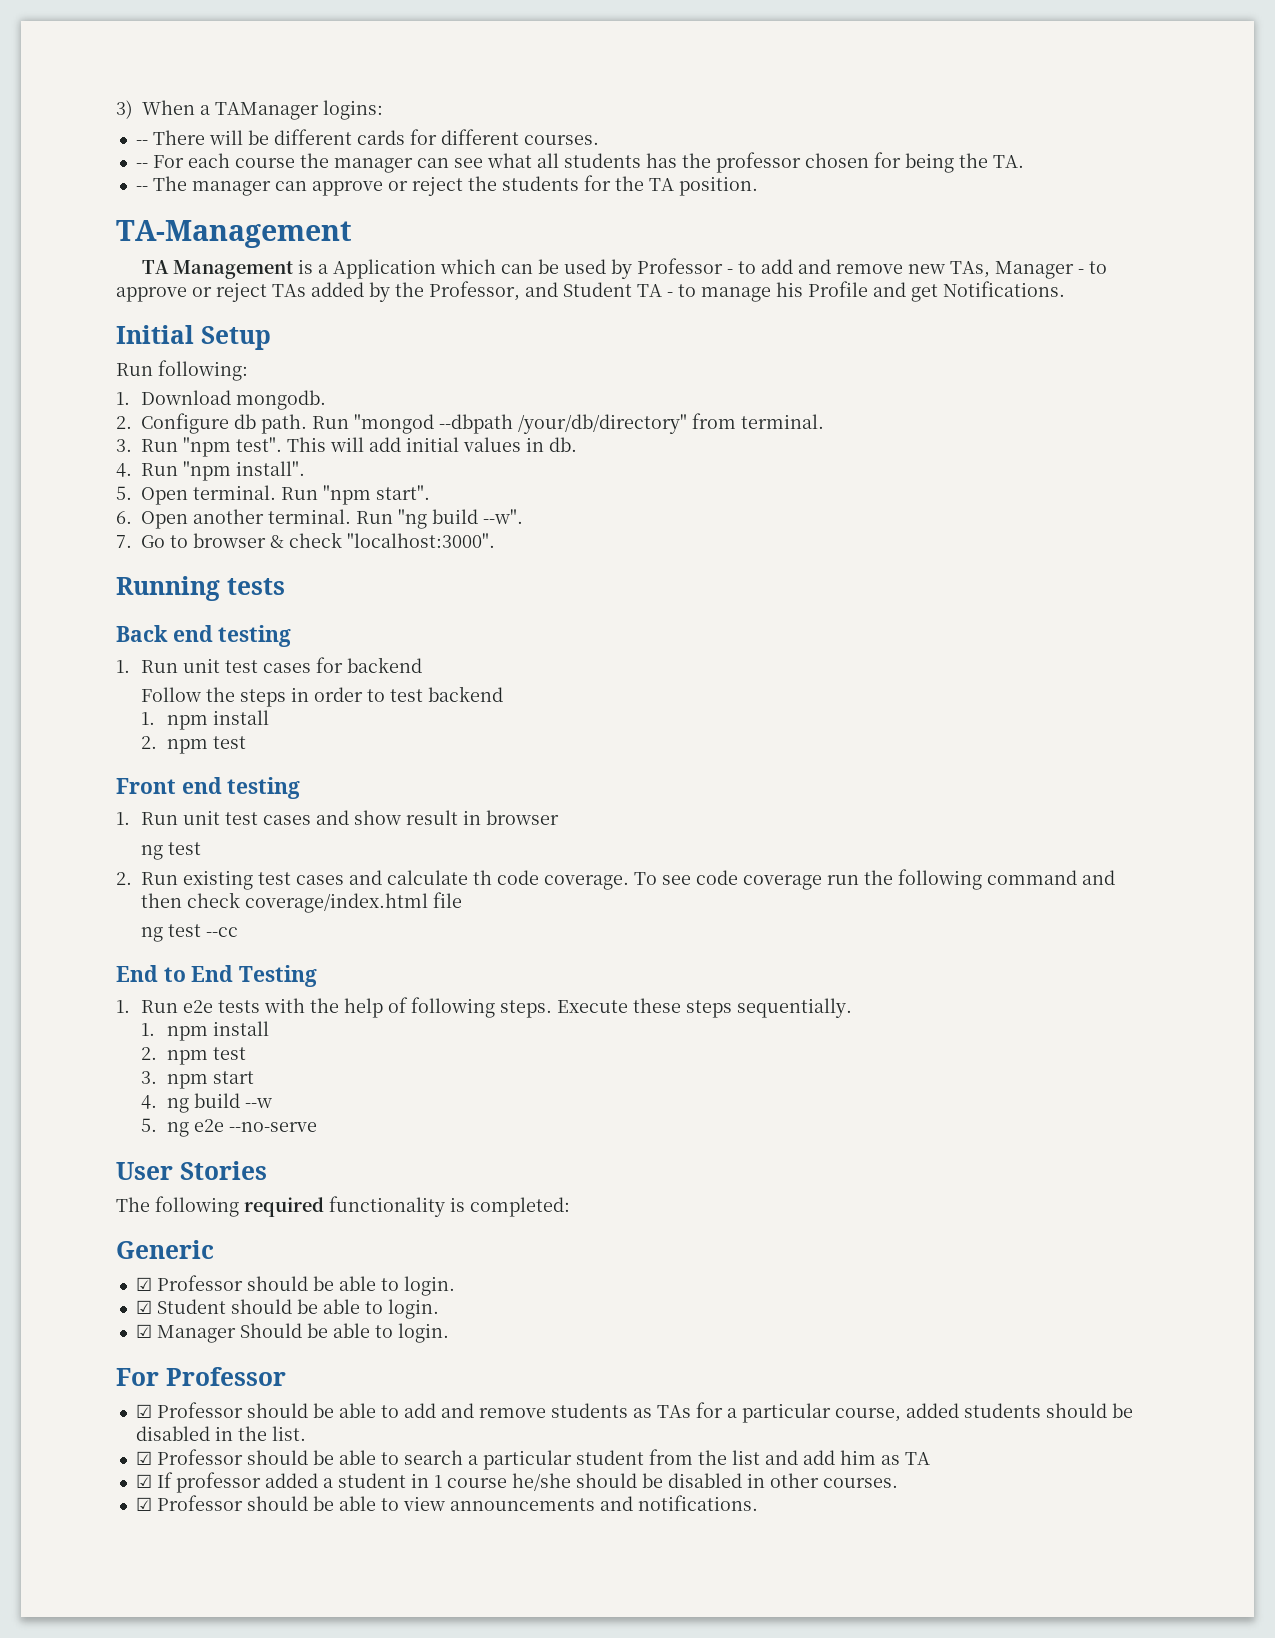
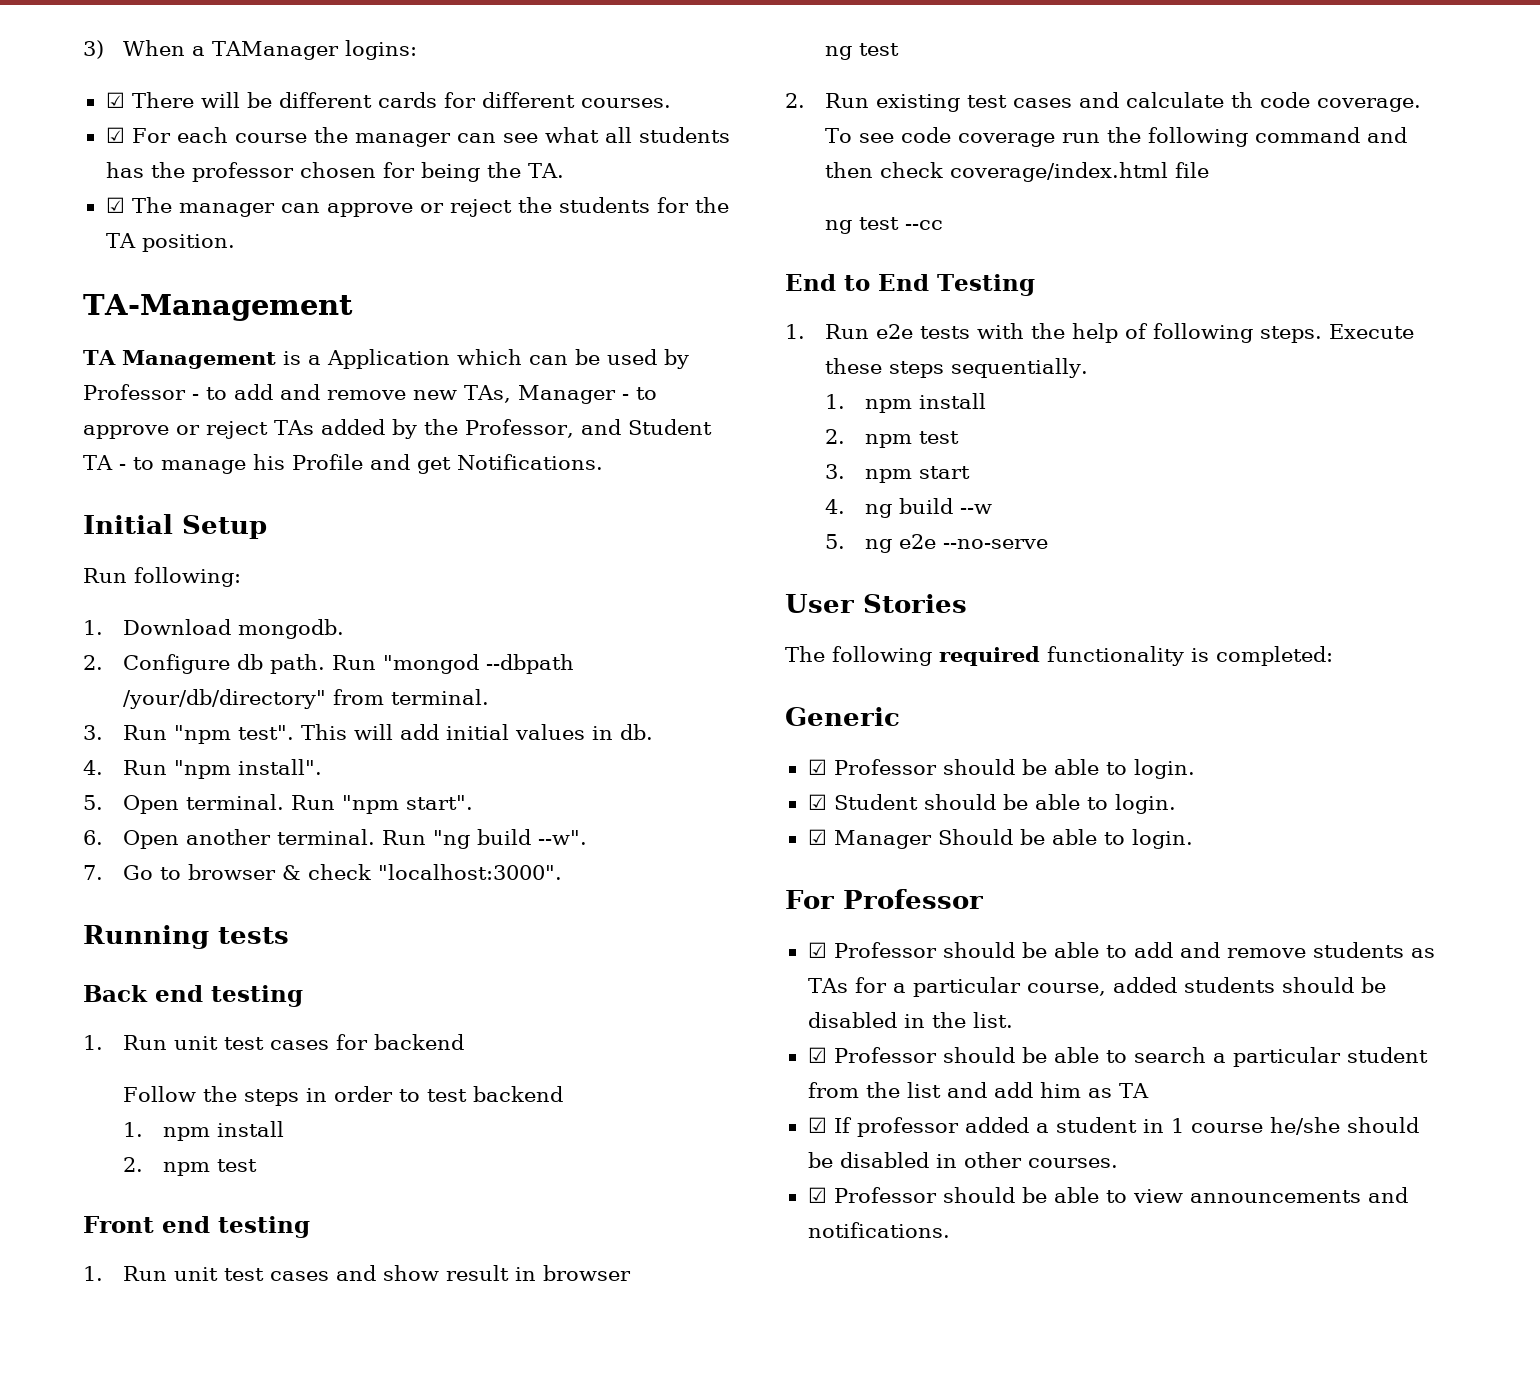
- -- There will be different cards for different courses.
+ ☑ There will be different cards for different courses.
- -- For each course the manager can see what all students has the professor chosen for being the TA.
+ ☑ For each course the manager can see what all students has the professor chosen for being the TA.
- -- The manager can approve or reject the students for the TA position.
+ ☑ The manager can approve or reject the students for the TA position.

